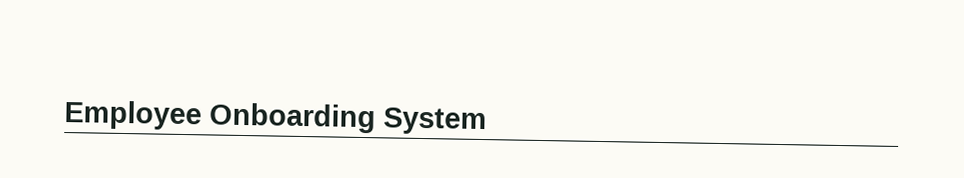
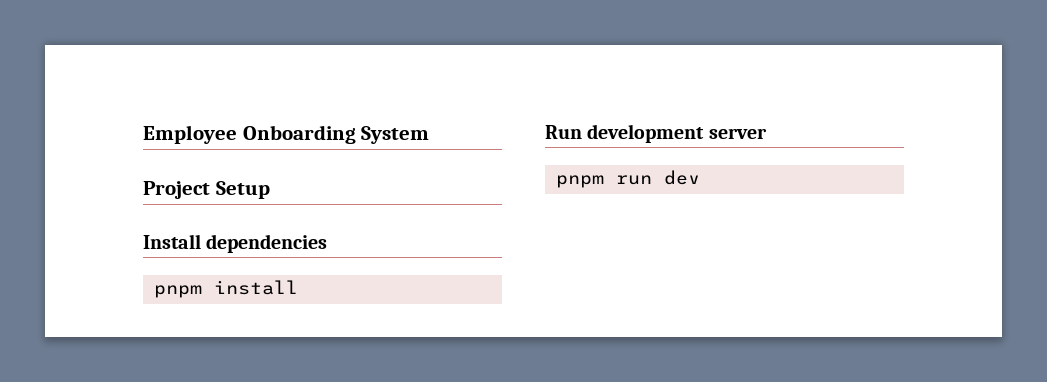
+ Project Setup
+ Install dependencies
+ pnpm install
+ Run development server
+ pnpm run dev

